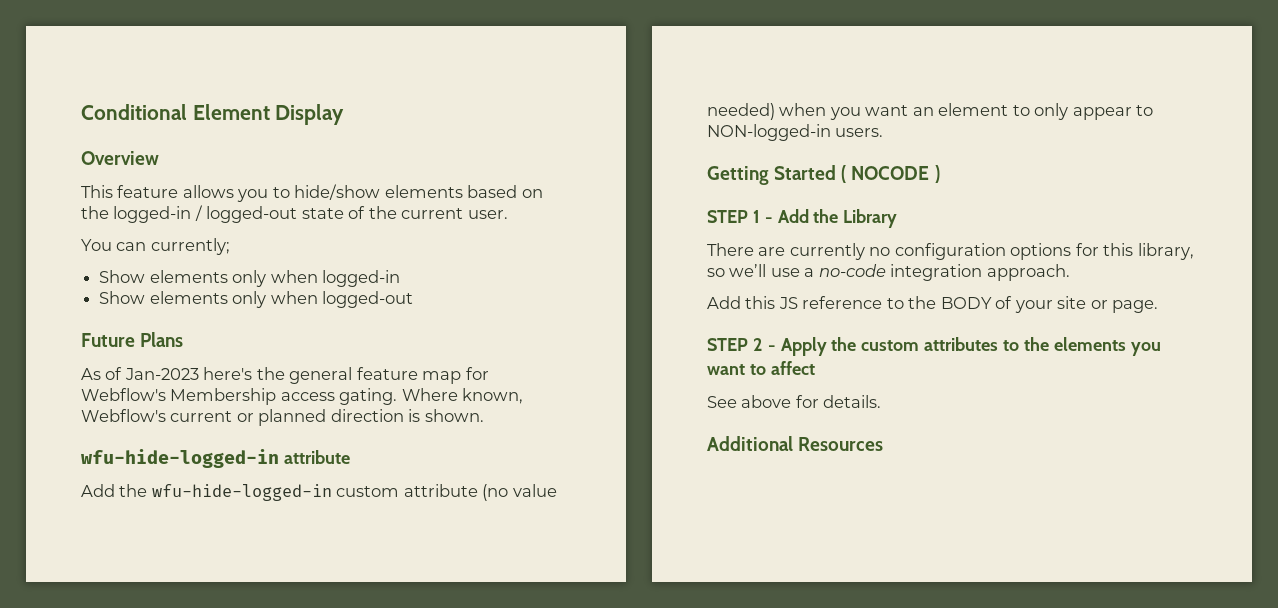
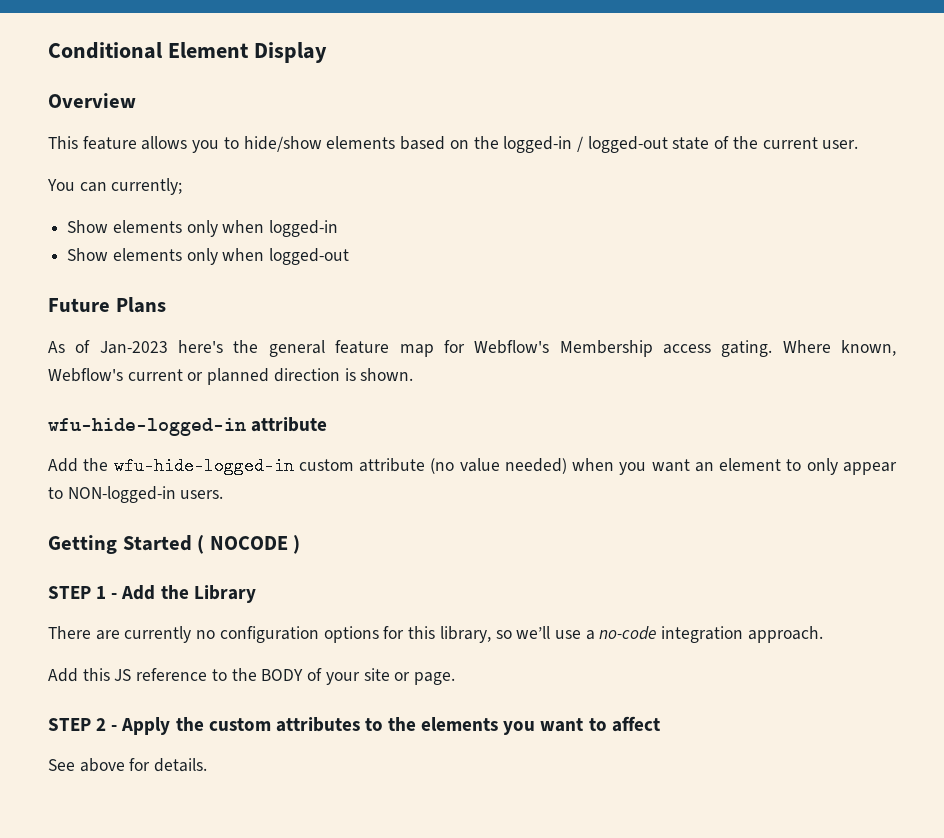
- Additional Resources

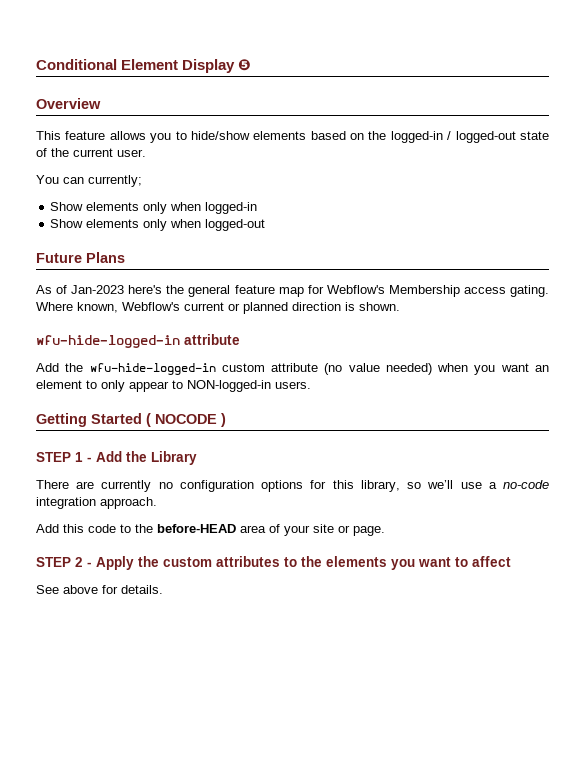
- Conditional Element Display
+ Conditional Element Display ❺
- Add this JS reference to the BODY of your site or page.
+ Add this code to the before-HEAD area of your site or page.

